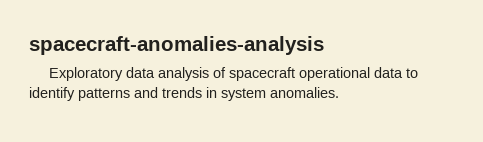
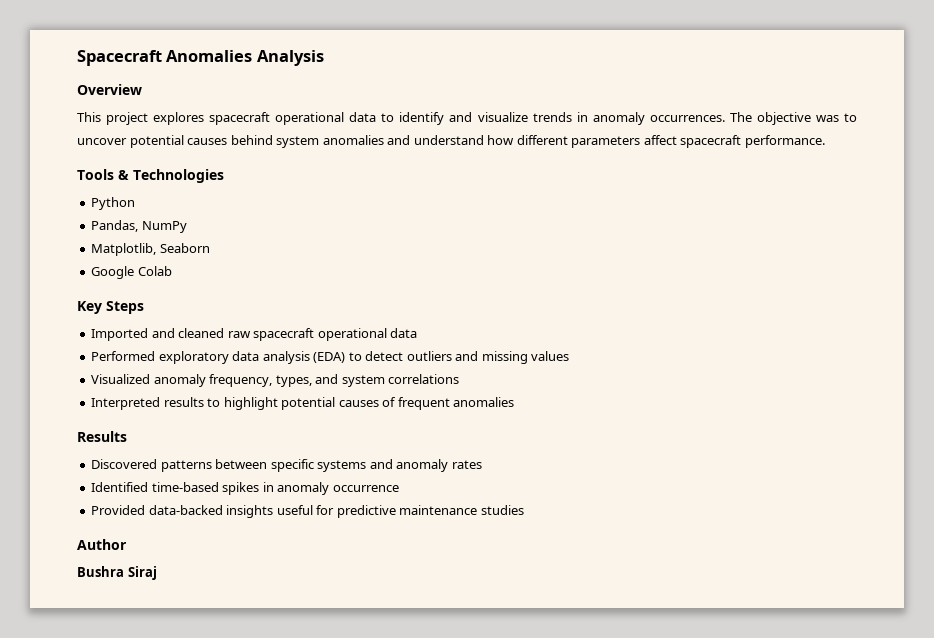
- spacecraft-anomalies-analysis
- Exploratory data analysis of spacecraft operational data to identify patterns and trends in system anomalies.
+ Spacecraft Anomalies Analysis
+ Overview
+ This project explores spacecraft operational data to identify and visualize trends in anomaly occurrences. The objective was to uncover potential causes behind system anomalies and understand how different parameters affect spacecraft performance.
+ Tools & Technologies
+ Python
+ Pandas, NumPy
+ Matplotlib, Seaborn
+ Google Colab
+ Key Steps
+ Imported and cleaned raw spacecraft operational data
+ Performed exploratory data analysis (EDA) to detect outliers and missing values
+ Visualized anomaly frequency, types, and system correlations
+ Interpreted results to highlight potential causes of frequent anomalies
+ Results
+ Discovered patterns between specific systems and anomaly rates
+ Identified time-based spikes in anomaly occurrence
+ Provided data-backed insights useful for predictive maintenance studies
+ Author
+ Bushra Siraj

